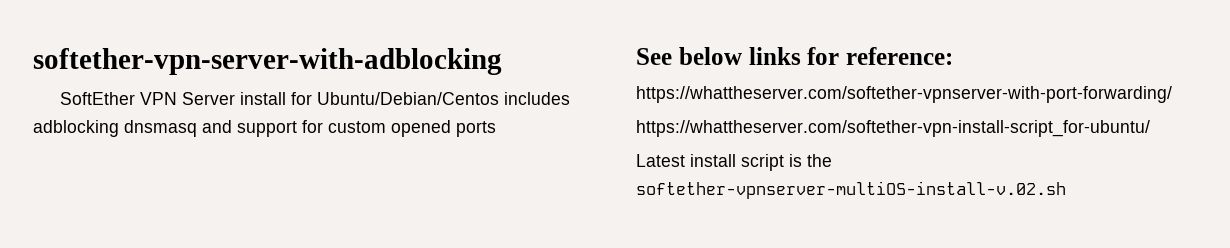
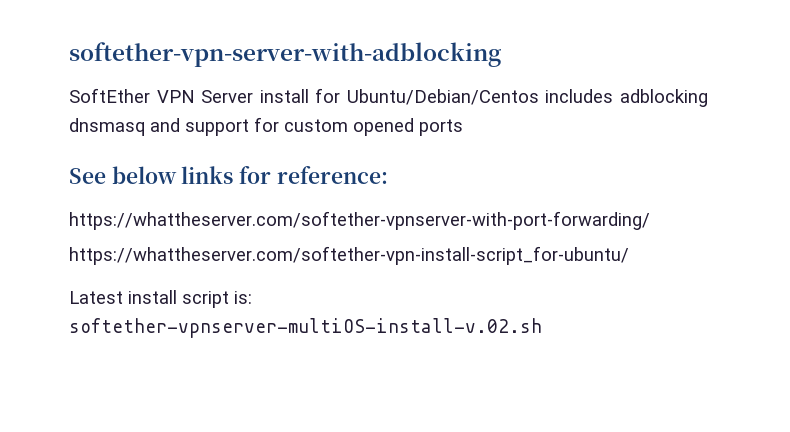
- Latest install script is the softether-vpnserver-multiOS-install-v.02.sh
+ Latest install script is: softether-vpnserver-multiOS-install-v.02.sh

